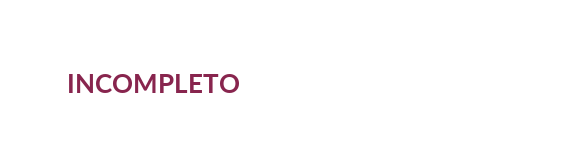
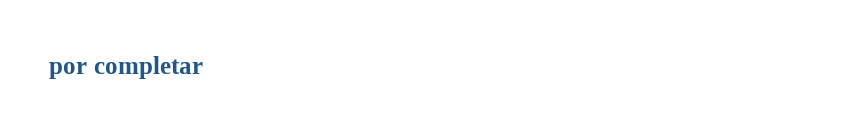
- INCOMPLETO
+ por completar

